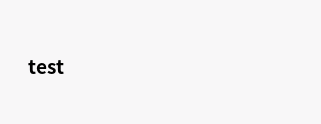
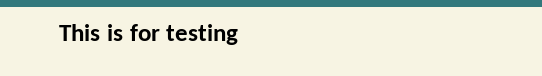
- test
+ This is for testing

